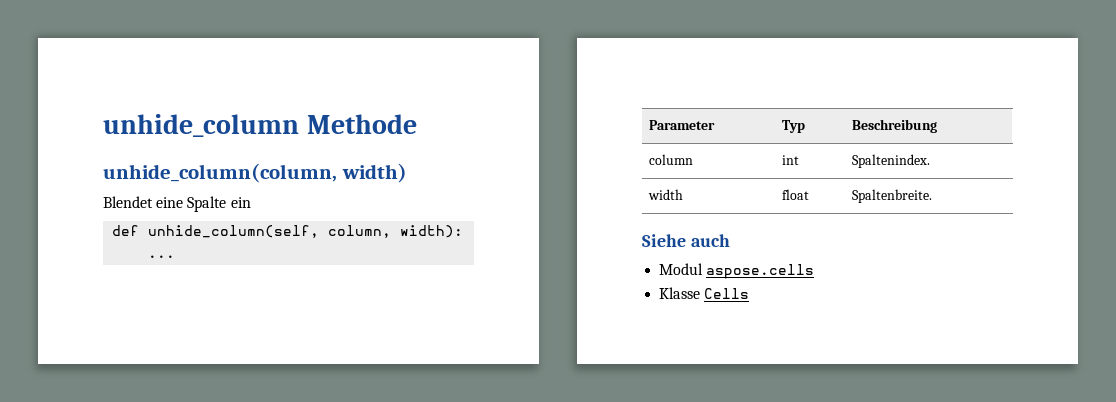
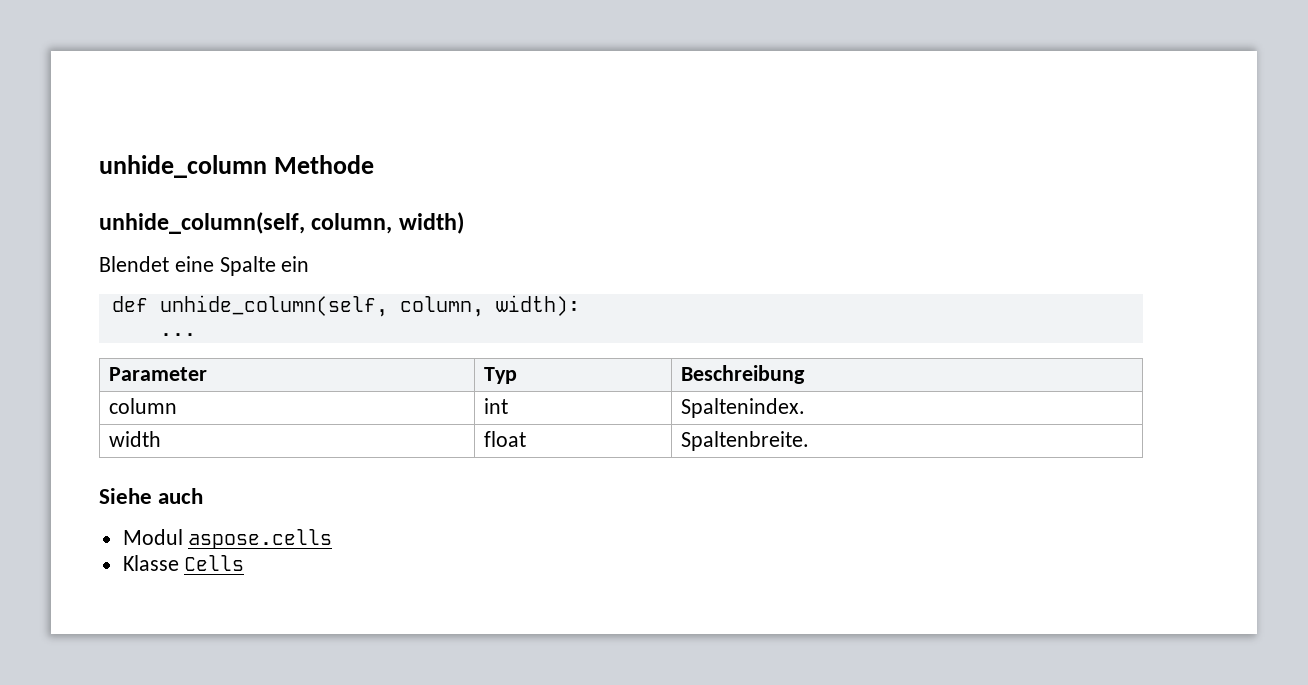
- unhide_column(column, width)
+ unhide_column(self, column, width)

